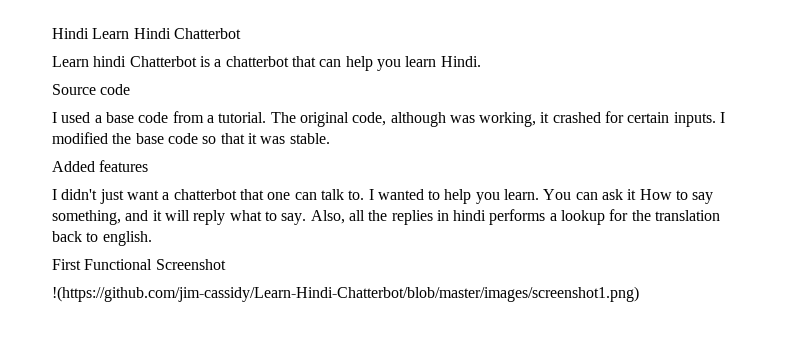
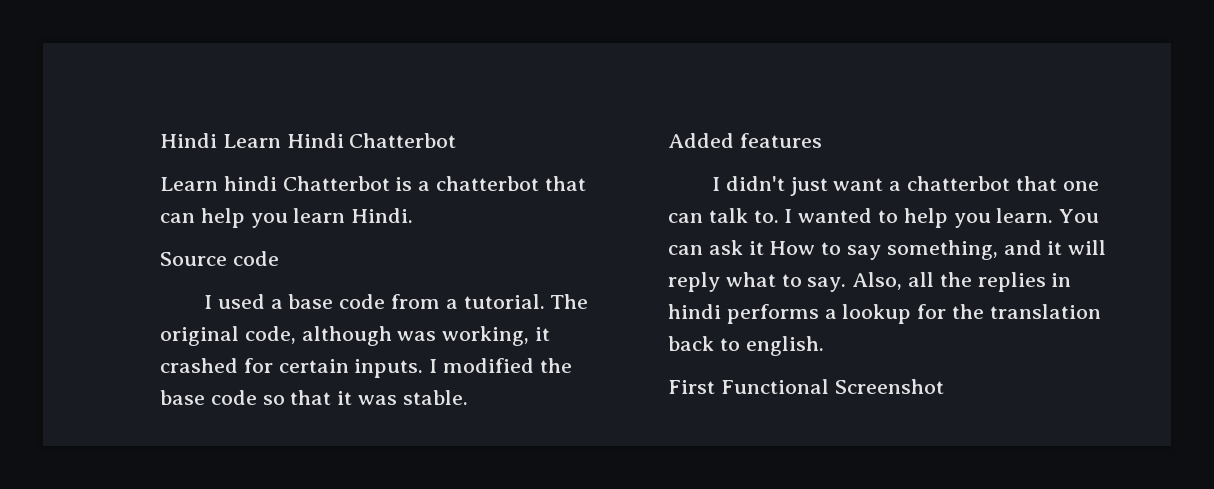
- !(https://github.com/jim-cassidy/Learn-Hindi-Chatterbot/blob/master/images/screenshot1.png)

